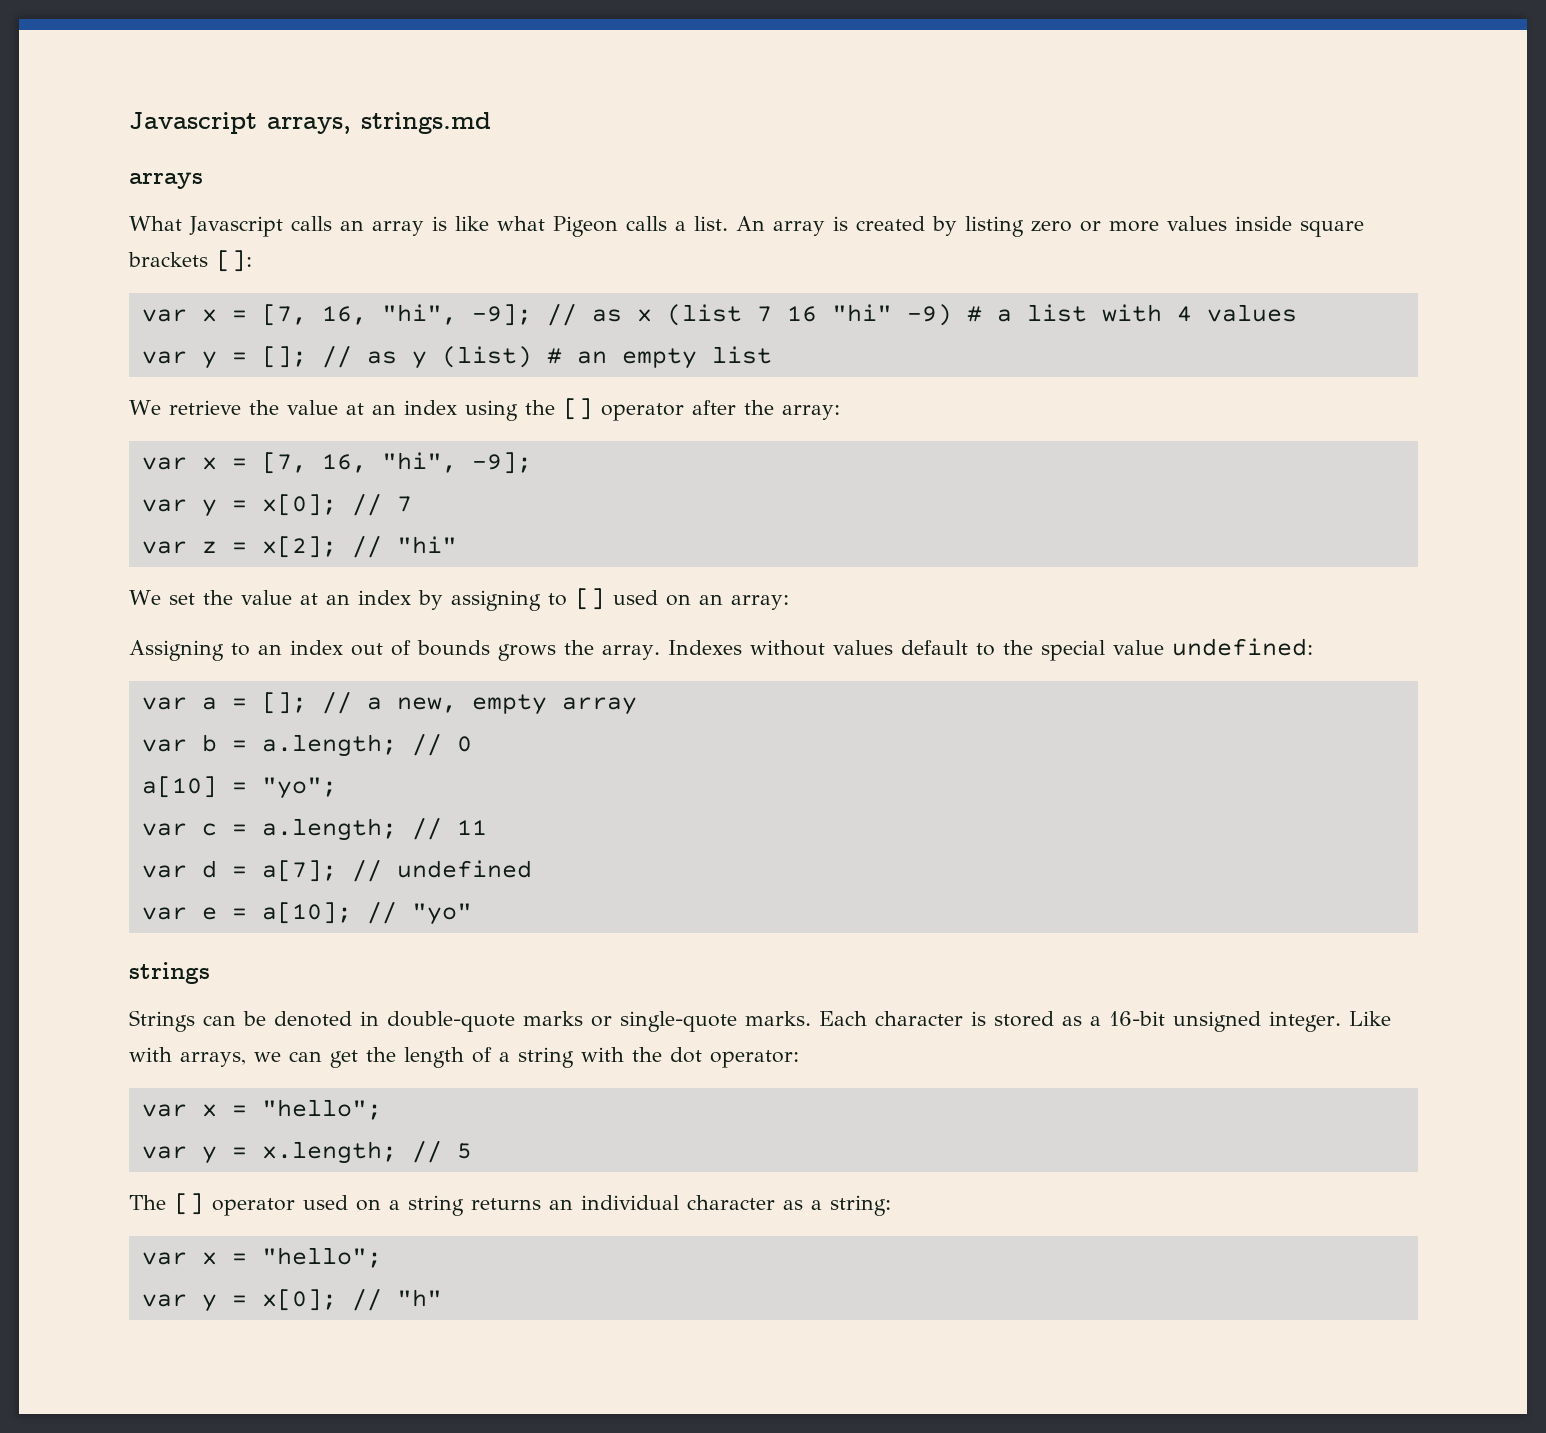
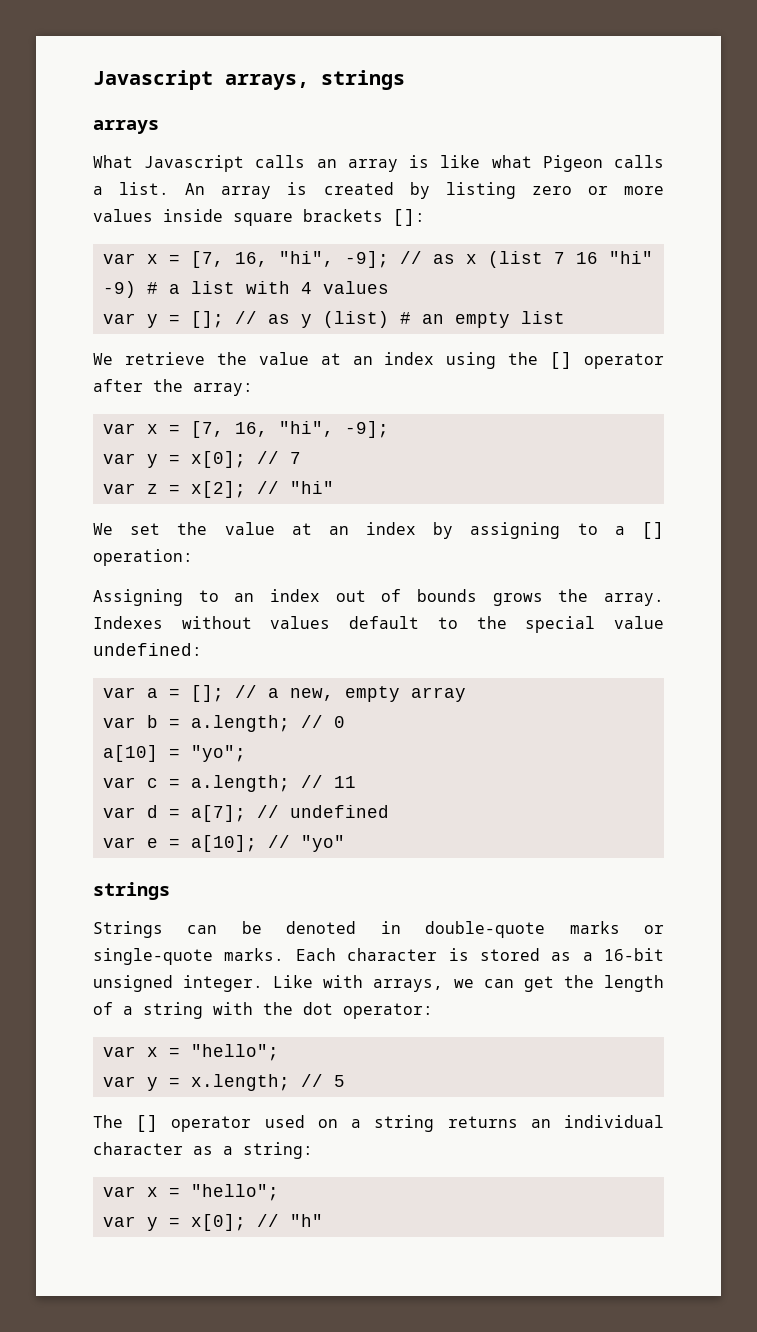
- Javascript arrays, strings.md
+ Javascript arrays, strings
- We set the value at an index by assigning to [] used on an array:
+ We set the value at an index by assigning to a [] operation:

